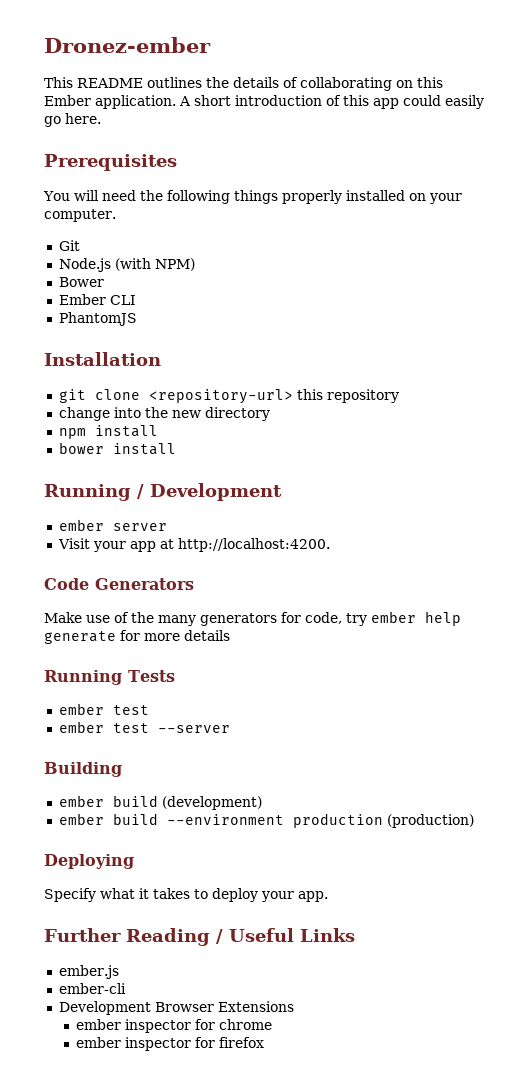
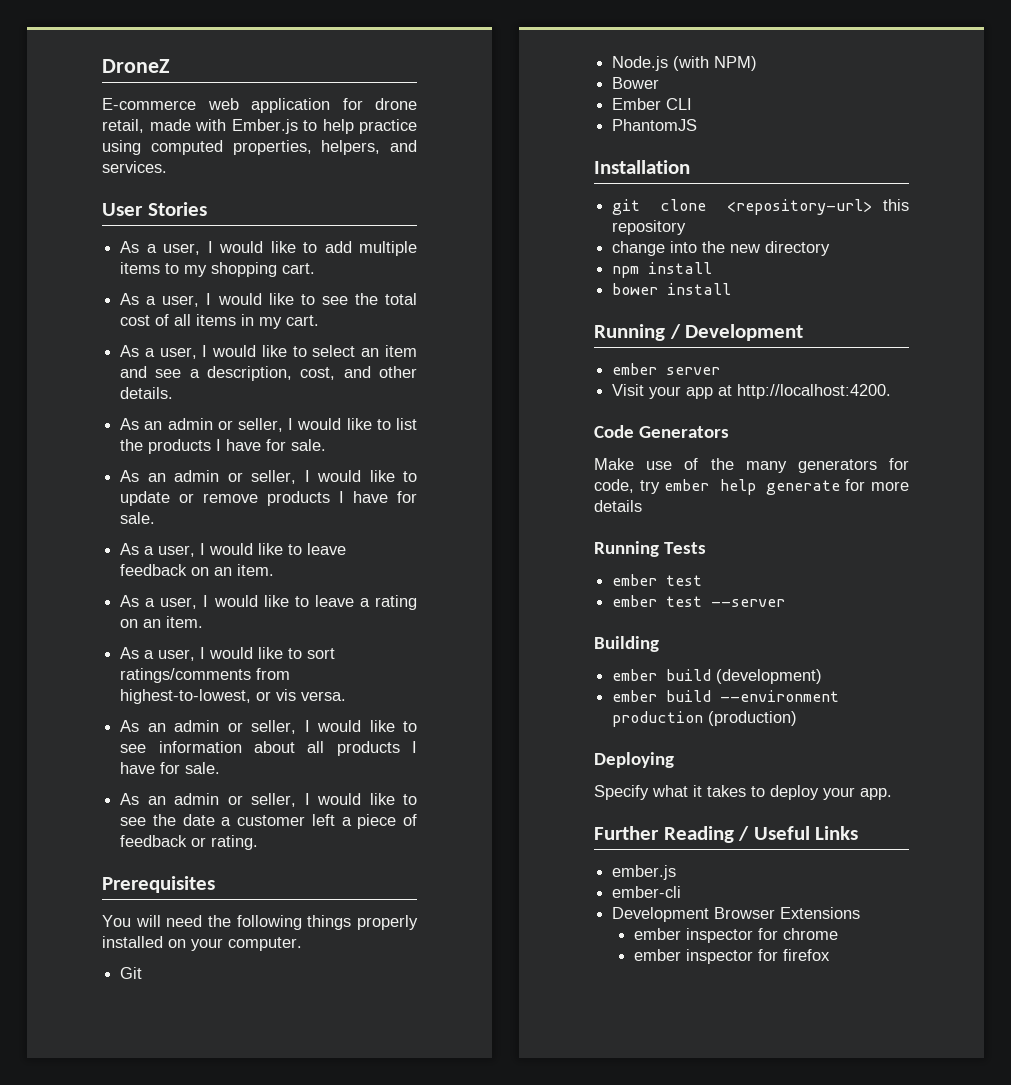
- Dronez-ember
- This README outlines the details of collaborating on this Ember application. A short introduction of this app could easily go here.
+ DroneZ
+ E-commerce web application for drone retail, made with Ember.js to help practice using computed properties, helpers, and services.
+ User Stories
+ As a user, I would like to add multiple items to my shopping cart.
+ As a user, I would like to see the total cost of all items in my cart.
+ As a user, I would like to select an item and see a description, cost, and other details.
+ As an admin or seller, I would like to list the products I have for sale.
+ As an admin or seller, I would like to update or remove products I have for sale.
+ As a user, I would like to leave feedback on an item.
+ As a user, I would like to leave a rating on an item.
+ As a user, I would like to sort ratings/comments from highest-to-lowest, or vis versa.
+ As an admin or seller, I would like to see information about all products I have for sale.
+ As an admin or seller, I would like to see the date a customer left a piece of feedback or rating.

